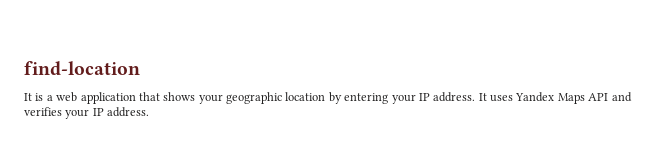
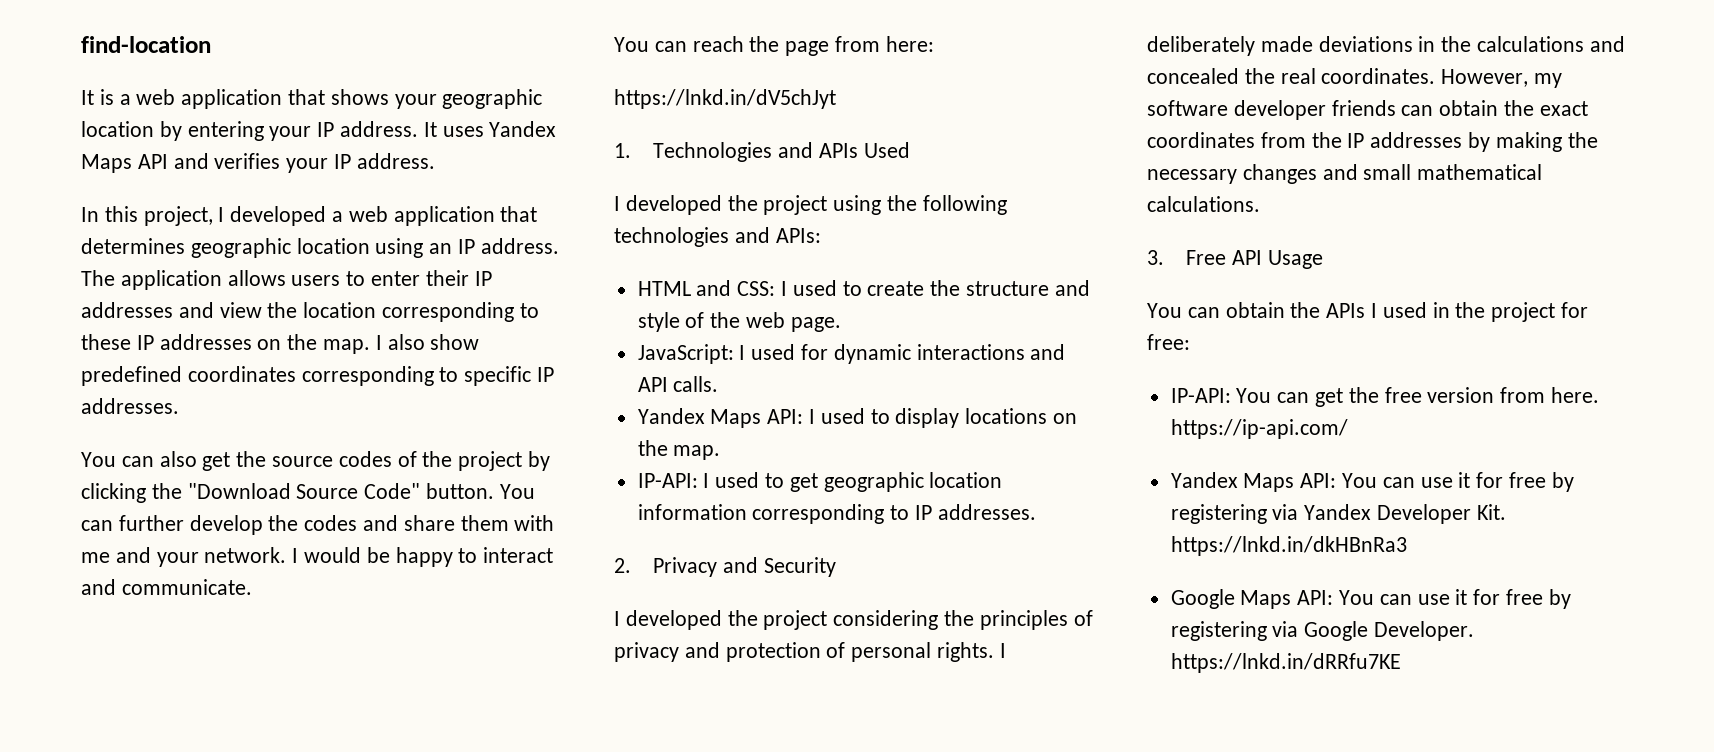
+ In this project, I developed a web application that determines geographic location using an IP address. The application allows users to enter their IP addresses and view the location corresponding to these IP addresses on the map. I also show predefined coordinates corresponding to specific IP addresses.
+ You can also get the source codes of the project by clicking the "Download Source Code" button. You can further develop the codes and share them with me and your network. I would be happy to interact and communicate.
+ You can reach the page from here:
+ https://lnkd.in/dV5chJyt
+ 1. Technologies and APIs Used
+ I developed the project using the following technologies and APIs:
+ HTML and CSS: I used to create the structure and style of the web page.
+ JavaScript: I used for dynamic interactions and API calls.
+ Yandex Maps API: I used to display locations on the map.
+ IP-API: I used to get geographic location information corresponding to IP addresses.
+ 2. Privacy and Security
+ I developed the project considering the principles of privacy and protection of personal rights. I deliberately made deviations in the calculations and concealed the real coordinates. However, my software developer friends can obtain the exact coordinates from the IP addresses by making the necessary changes and small mathematical calculations.
+ 3. Free API Usage
+ You can obtain the APIs I used in the project for free:
+ IP-API: You can get the free version from here. https://ip-api.com/
+ Yandex Maps API: You can use it for free by registering via Yandex Developer Kit. https://lnkd.in/dkHBnRa3
+ Google Maps API: You can use it for free by registering via Google Developer. https://lnkd.in/dRRfu7KE

